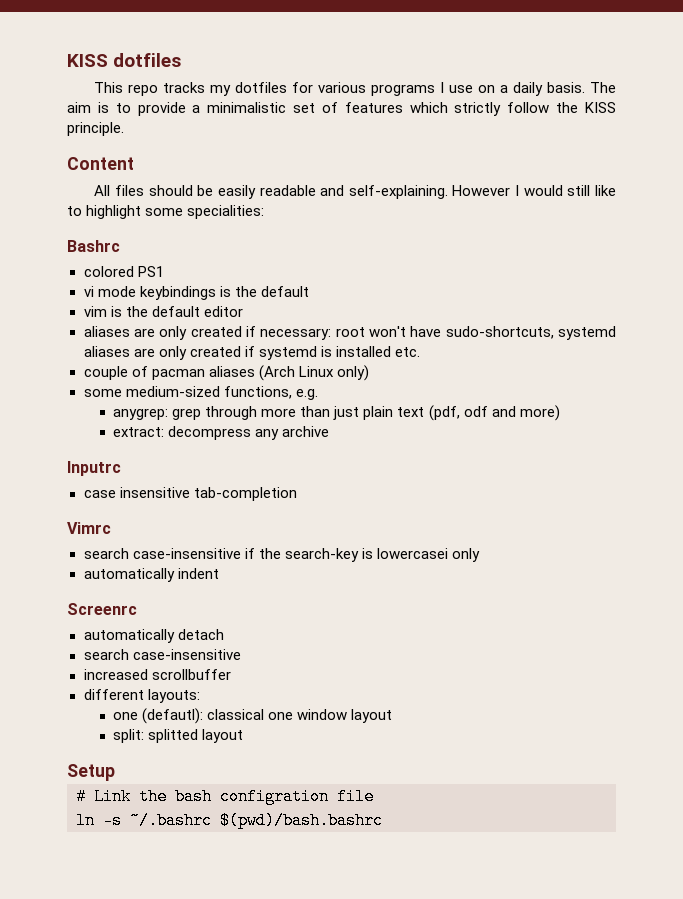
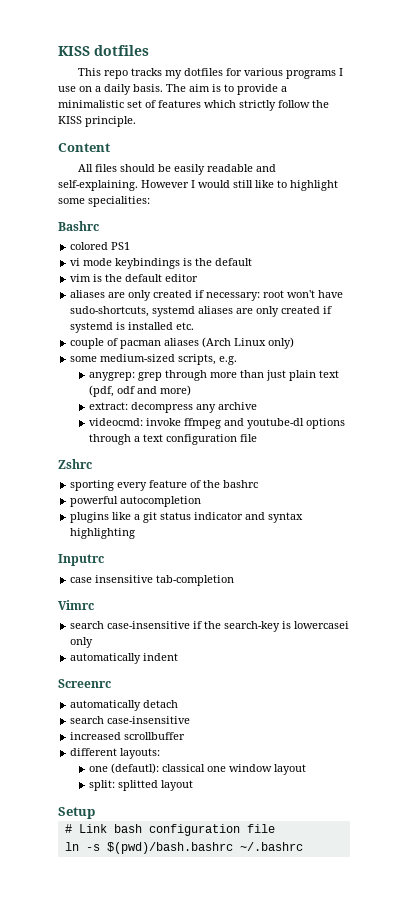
- some medium-sized functions, e.g.
+ some medium-sized scripts, e.g.
+ videocmd: invoke ffmpeg and youtube-dl options through a text configuration file
+ Zshrc
+ sporting every feature of the bashrc
+ powerful autocompletion
+ plugins like a git status indicator and syntax highlighting
- # Link the bash configration file
+ # Link bash configuration file
- ln -s ~/.bashrc $(pwd)/bash.bashrc
+ ln -s $(pwd)/bash.bashrc ~/.bashrc

